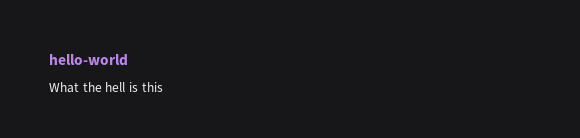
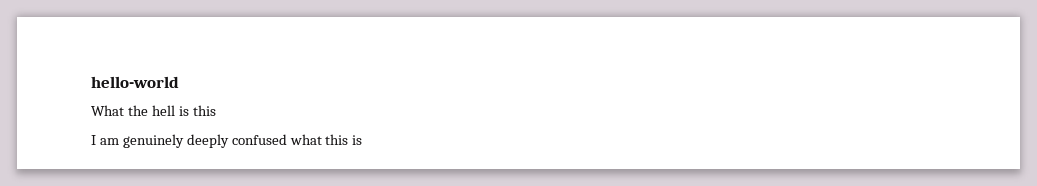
+ I am genuinely deeply confused what this is

